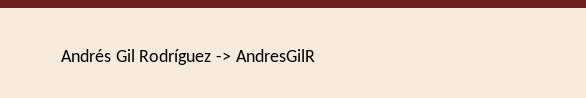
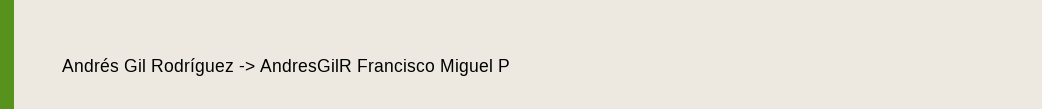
- Andrés Gil Rodríguez -> AndresGilR
+ Andrés Gil Rodríguez -> AndresGilR Francisco Miguel P

